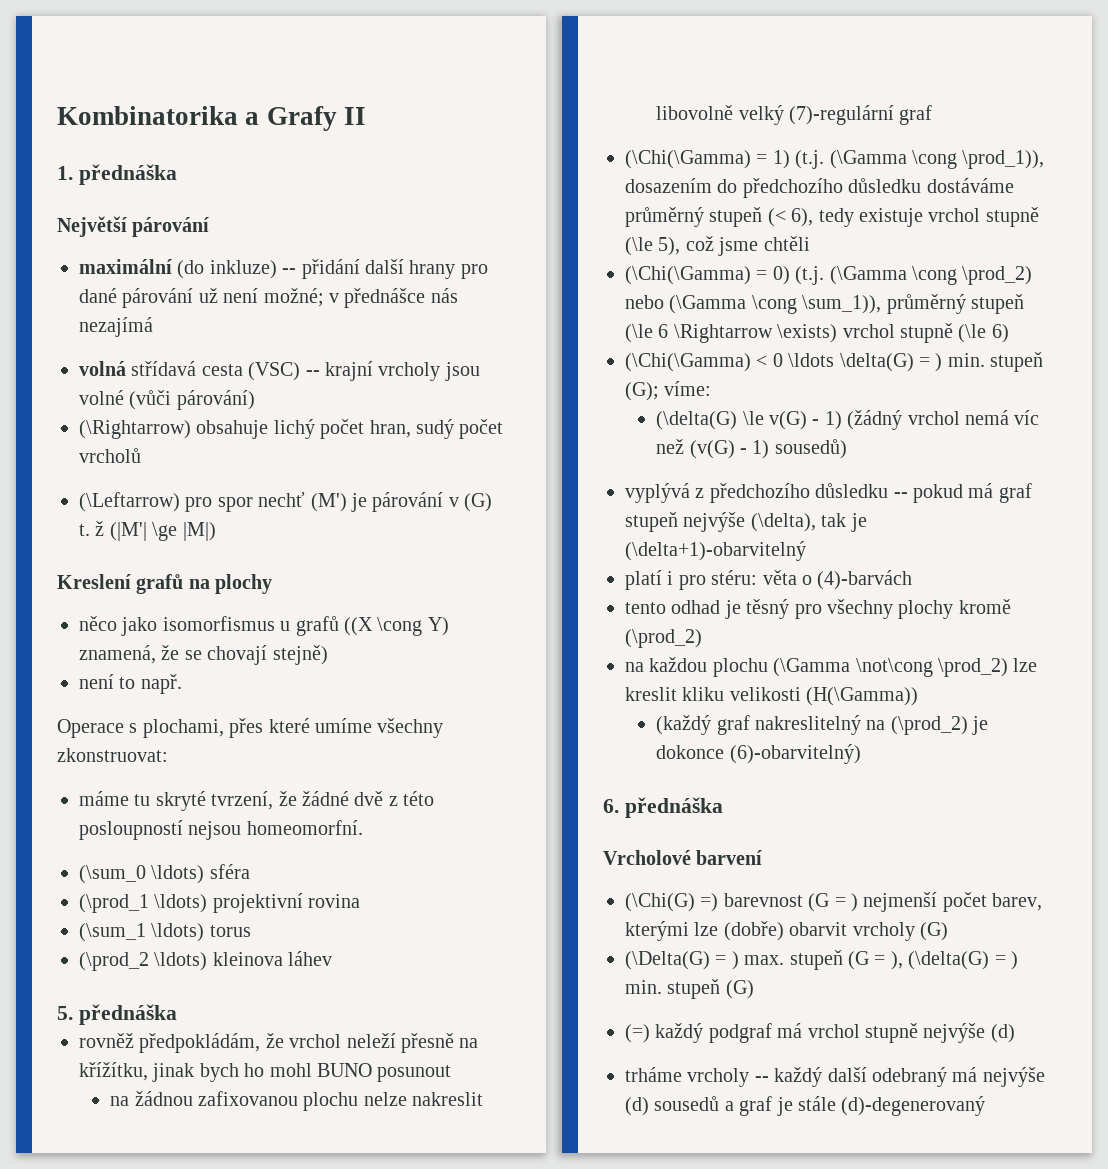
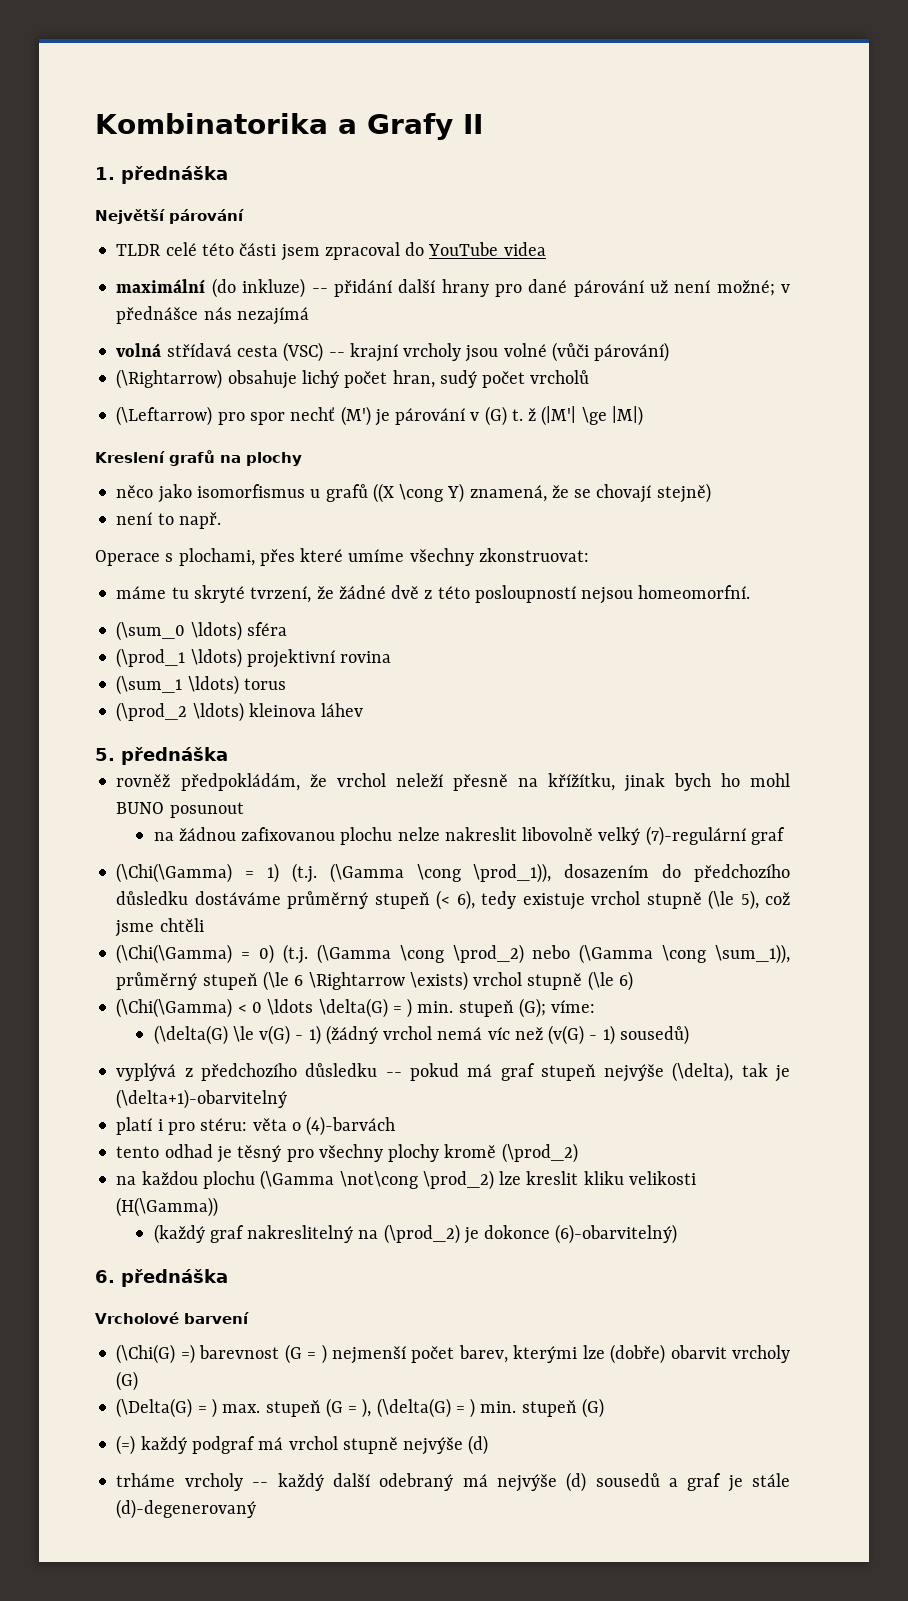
+ TLDR celé této části jsem zpracoval do YouTube videa

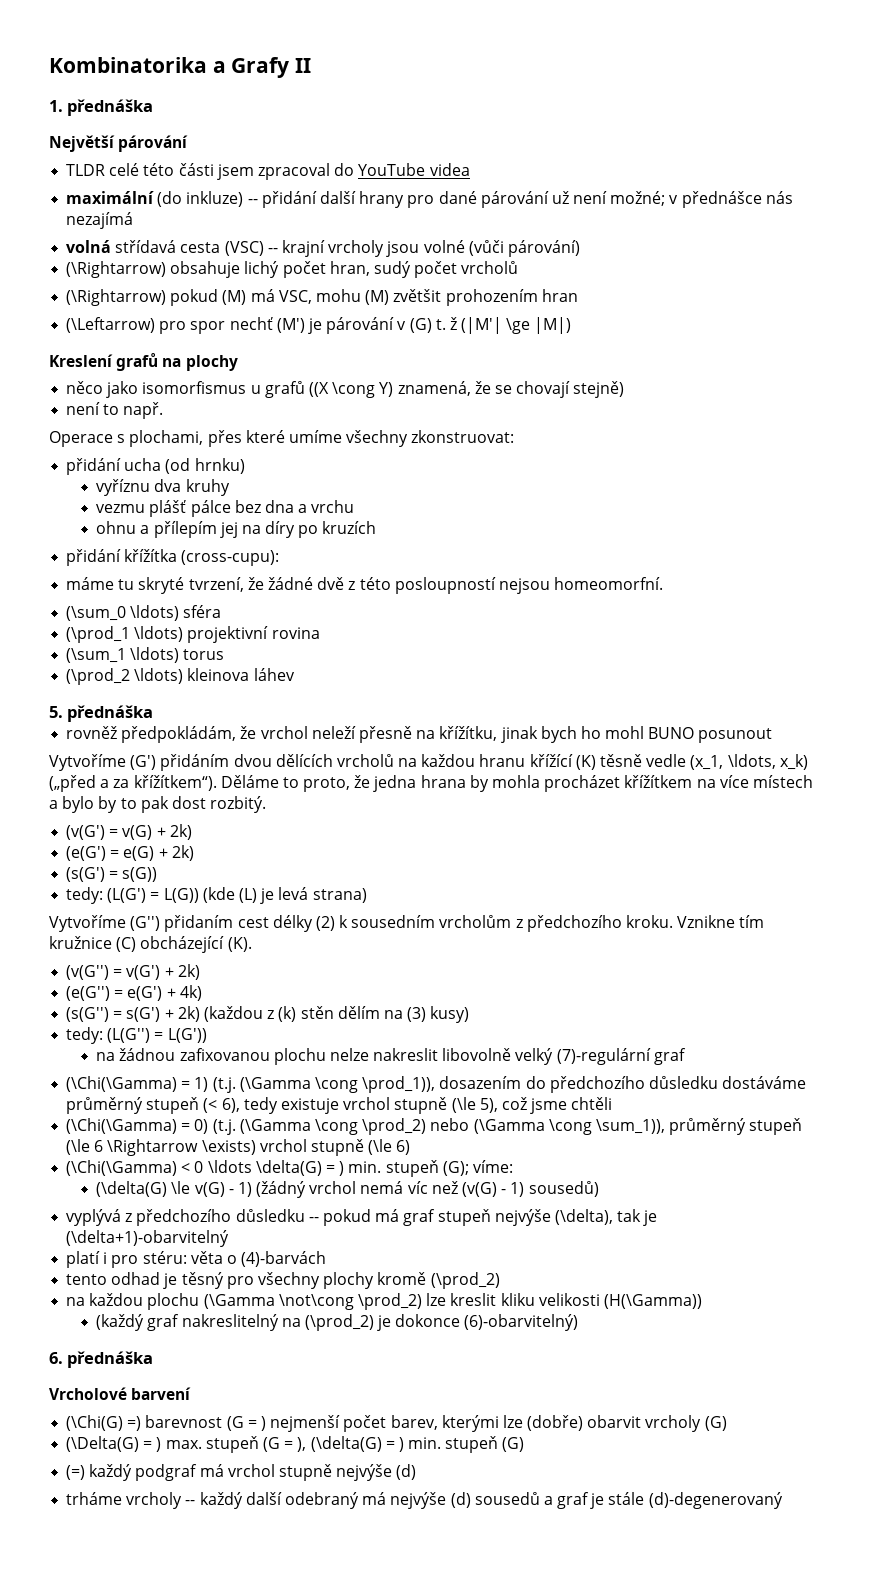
+ (\Rightarrow) pokud (M) má VSC, mohu (M) zvětšit prohozením hran
+ přidání ucha (od hrnku)
+ vyříznu dva kruhy
+ vezmu plášť pálce bez dna a vrchu
+ ohnu a přílepím jej na díry po kruzích
+ přidání křížítka (cross-cupu):
+ Vytvoříme (G') přidáním dvou dělících vrcholů na každou hranu křížící (K) těsně vedle (x_1, \ldots, x_k) („před a za křížítkem“). Děláme to proto, že jedna hrana by mohla procházet křížítkem na více místech a bylo by to pak dost rozbitý.
+ (v(G') = v(G) + 2k)
+ (e(G') = e(G) + 2k)
+ (s(G') = s(G))
+ tedy: (L(G') = L(G)) (kde (L) je levá strana)
+ Vytvoříme (G'') přidaním cest délky (2) k sousedním vrcholům z předchozího kroku. Vznikne tím kružnice (C) obcházející (K).
+ (v(G'') = v(G') + 2k)
+ (e(G'') = e(G') + 4k)
+ (s(G'') = s(G') + 2k) (každou z (k) stěn dělím na (3) kusy)
+ tedy: (L(G'') = L(G'))

